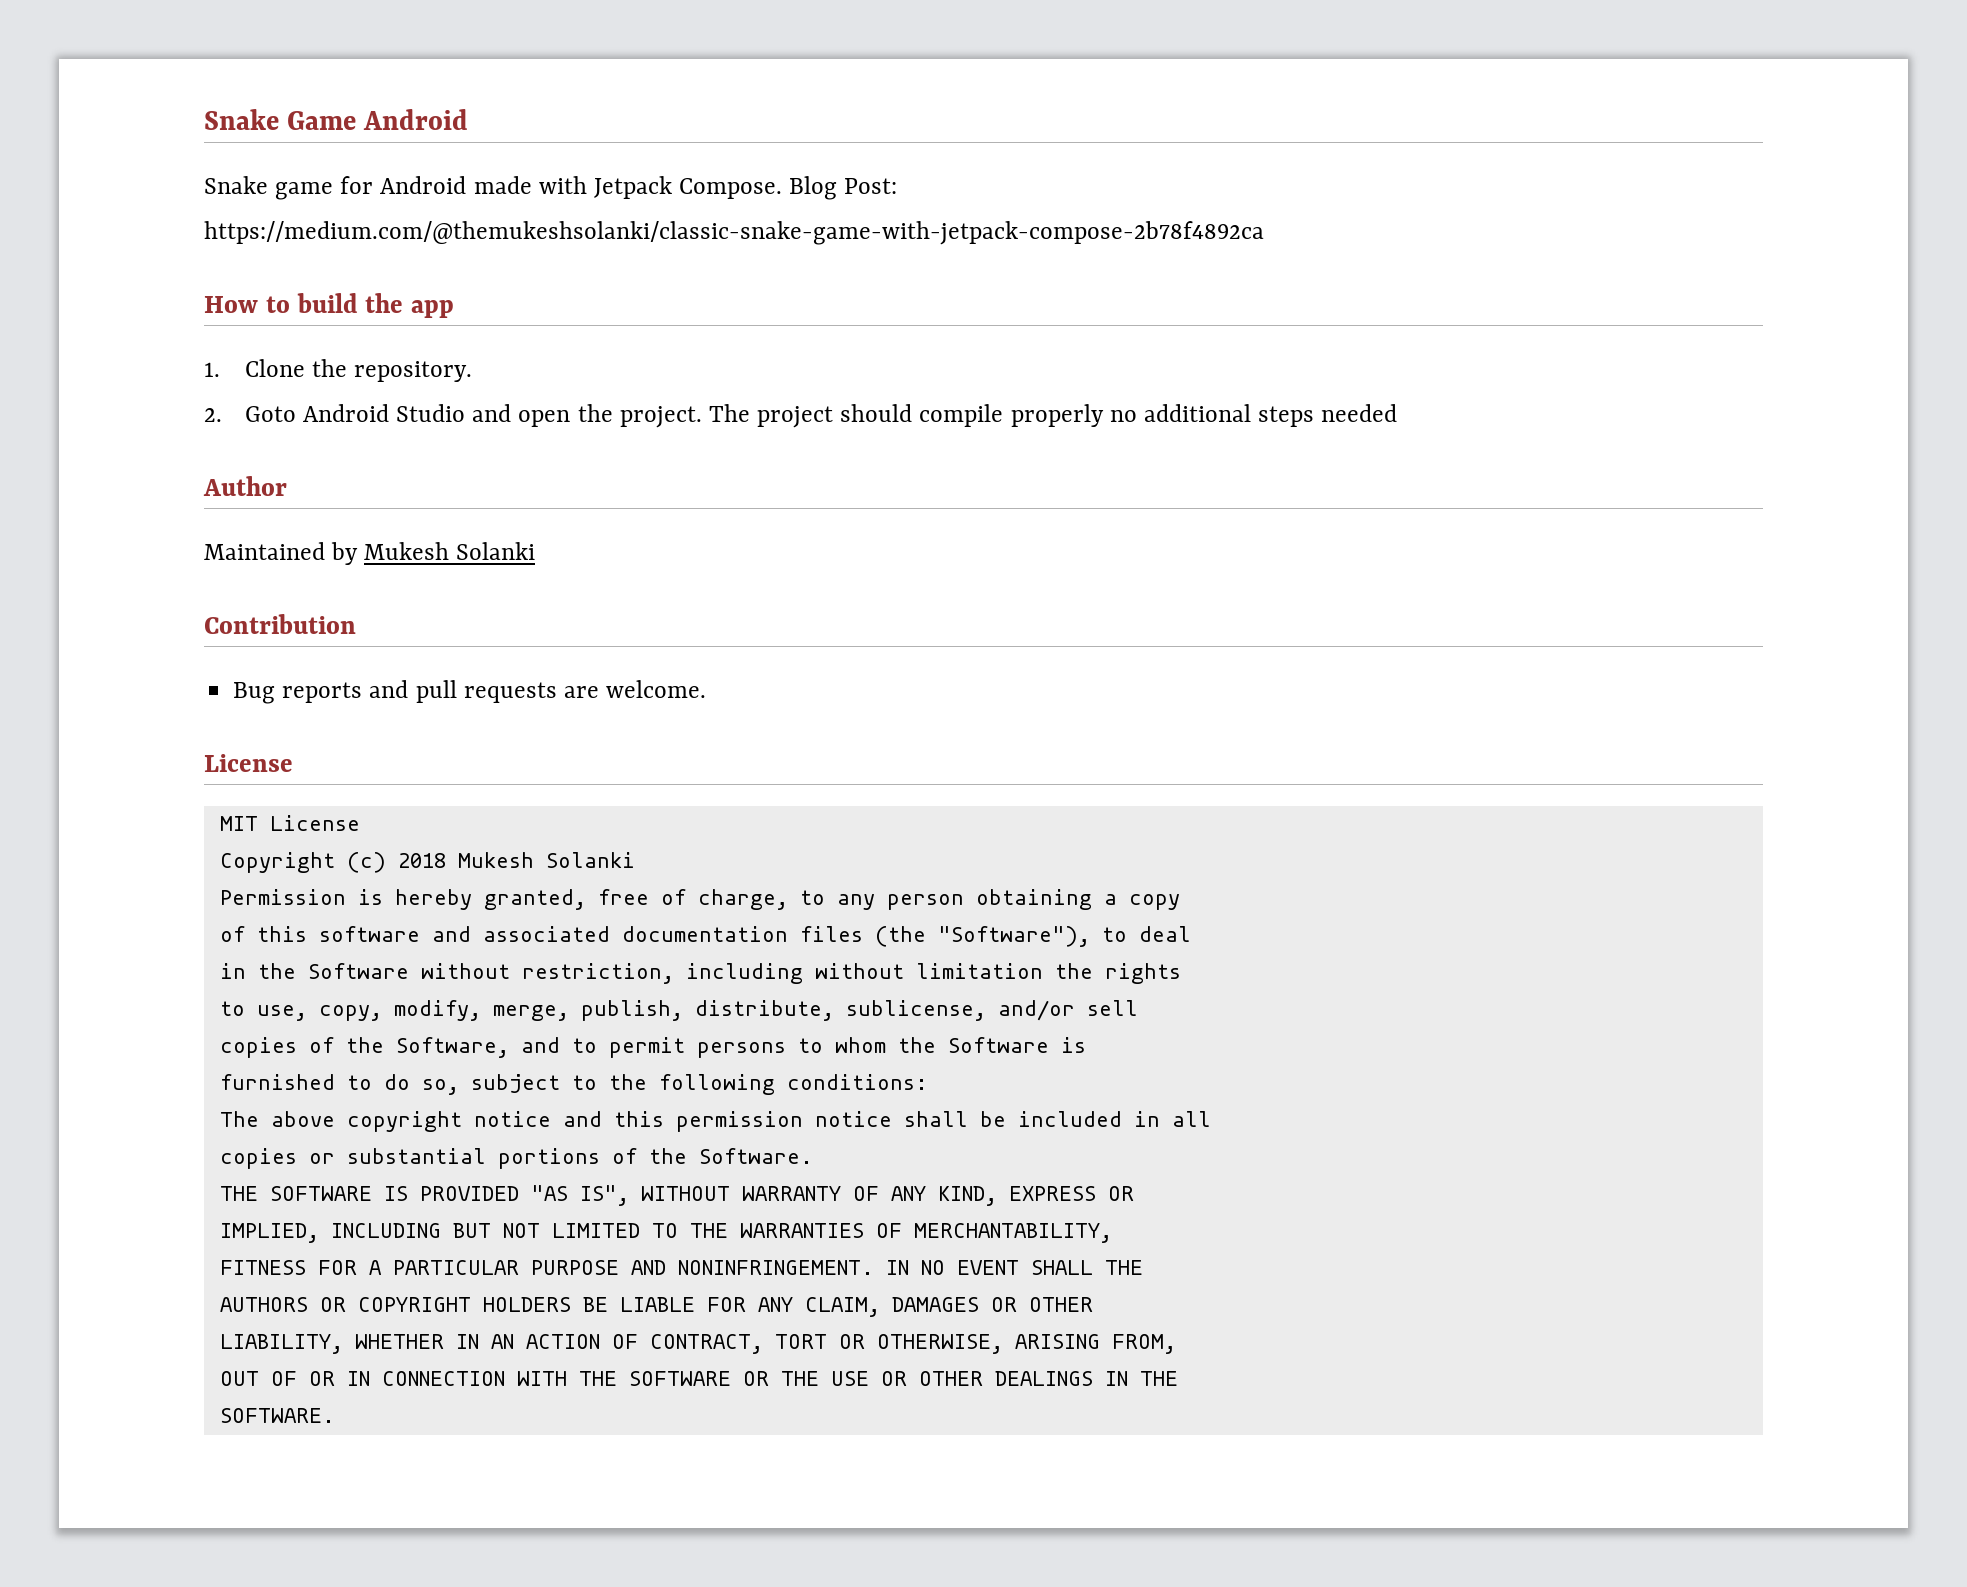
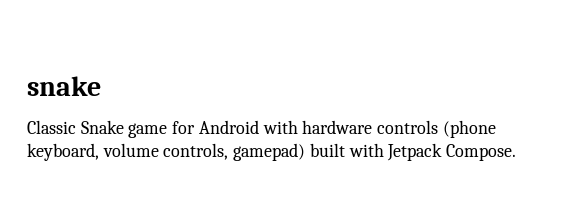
- Snake Game Android
- Snake game for Android made with Jetpack Compose. Blog Post: https://medium.com/@themukeshsolanki/classic-snake-game-with-jetpack-compose-2b78f4892ca
- How to build the app
- 1. Clone the repository.
- 2. Goto Android Studio and open the project. The project should compile properly no additional steps needed
- Author
- Maintained by Mukesh Solanki
- Contribution
- Bug reports and pull requests are welcome.
- License
- MIT License
- Copyright (c) 2018 Mukesh Solanki
- Permission is hereby granted, free of charge, to any person obtaining a copy
- of this software and associated documentation files (the "Software"), to deal
- in the Software without restriction, including without limitation the rights
- to use, copy, modify, merge, publish, distribute, sublicense, and/or sell
- copies of the Software, and to permit persons to whom the Software is
- furnished to do so, subject to the following conditions:
- The above copyright notice and this permission notice shall be included in all
- copies or substantial portions of the Software.
- THE SOFTWARE IS PROVIDED "AS IS", WITHOUT WARRANTY OF ANY KIND, EXPRESS OR
- IMPLIED, INCLUDING BUT NOT LIMITED TO THE WARRANTIES OF MERCHANTABILITY,
- FITNESS FOR A PARTICULAR PURPOSE AND NONINFRINGEMENT. IN NO EVENT SHALL THE
- AUTHORS OR COPYRIGHT HOLDERS BE LIABLE FOR ANY CLAIM, DAMAGES OR OTHER
- LIABILITY, WHETHER IN AN ACTION OF CONTRACT, TORT OR OTHERWISE, ARISING FROM,
- OUT OF OR IN CONNECTION WITH THE SOFTWARE OR THE USE OR OTHER DEALINGS IN THE
- SOFTWARE.
+ snake
+ Classic Snake game for Android with hardware controls (phone keyboard, volume controls, gamepad) built with Jetpack Compose.

